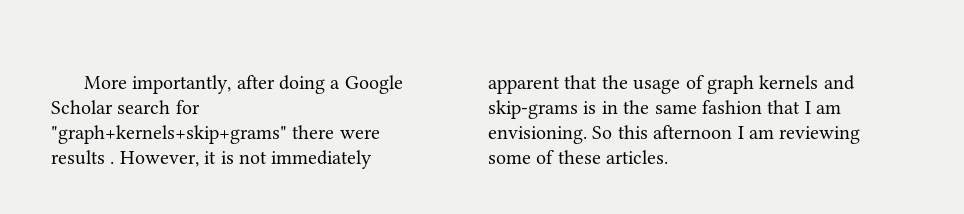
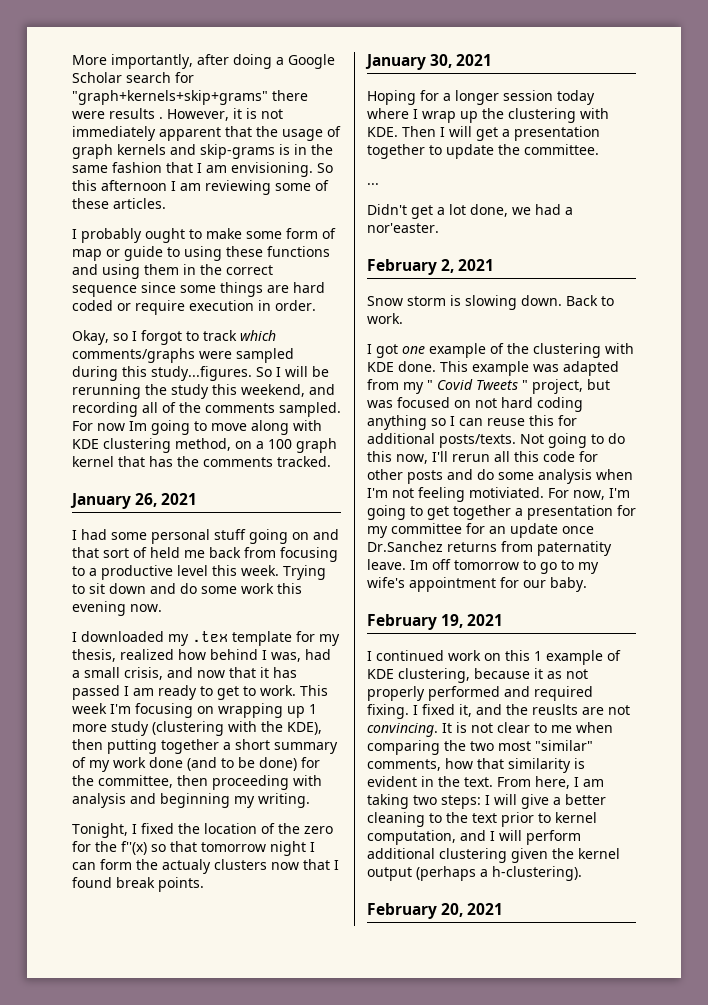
+ I probably ought to make some form of map or guide to using these functions and using them in the correct sequence since some things are hard coded or require execution in order.
+ Okay, so I forgot to track which comments/graphs were sampled during this study...figures. So I will be rerunning the study this weekend, and recording all of the comments sampled. For now Im going to move along with KDE clustering method, on a 100 graph kernel that has the comments tracked.
+ January 26, 2021
+ I had some personal stuff going on and that sort of held me back from focusing to a productive level this week. Trying to sit down and do some work this evening now.
+ I downloaded my .tex template for my thesis, realized how behind I was, had a small crisis, and now that it has passed I am ready to get to work. This week I'm focusing on wrapping up 1 more study (clustering with the KDE), then putting together a short summary of my work done (and to be done) for the committee, then proceeding with analysis and beginning my writing.
+ Tonight, I fixed the location of the zero for the f''(x) so that tomorrow night I can form the actualy clusters now that I found break points.
+ January 30, 2021
+ Hoping for a longer session today where I wrap up the clustering with KDE. Then I will get a presentation together to update the committee.
+ ...
+ Didn't get a lot done, we had a nor'easter.
+ February 2, 2021
+ Snow storm is slowing down. Back to work.
+ I got one example of the clustering with KDE done. This example was adapted from my " Covid Tweets " project, but was focused on not hard coding anything so I can reuse this for additional posts/texts. Not going to do this now, I'll rerun all this code for other posts and do some analysis when I'm not feeling motiviated. For now, I'm going to get together a presentation for my committee for an update once Dr.Sanchez returns from paternatity leave. Im off tomorrow to go to my wife's appointment for our baby.
+ February 19, 2021
+ I continued work on this 1 example of KDE clustering, because it as not properly performed and required fixing. I fixed it, and the reuslts are not convincing. It is not clear to me when comparing the two most "similar" comments, how that similarity is evident in the text. From here, I am taking two steps: I will give a better cleaning to the text prior to kernel computation, and I will perform additional clustering given the kernel output (perhaps a h-clustering).
+ February 20, 2021

